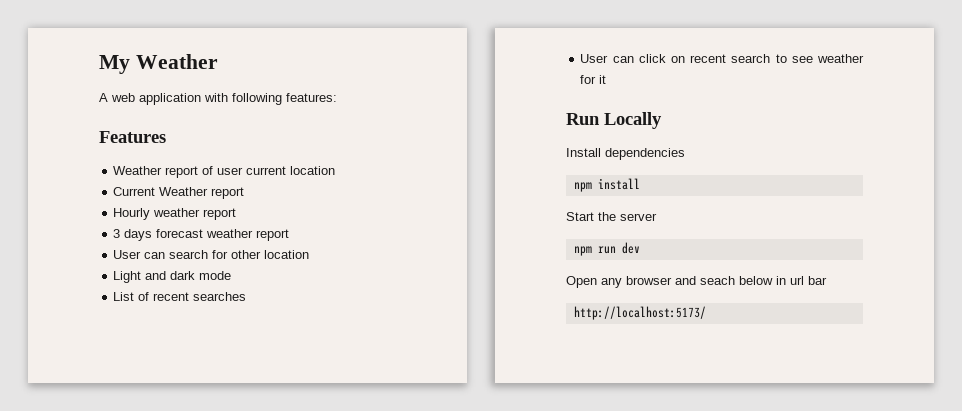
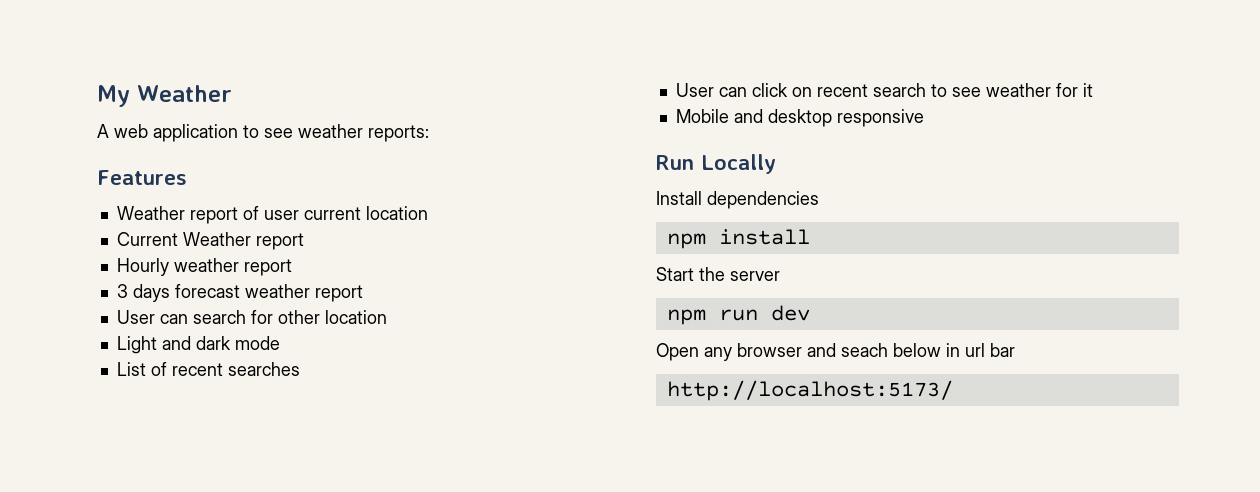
- A web application with following features:
+ A web application to see weather reports:
+ Mobile and desktop responsive

